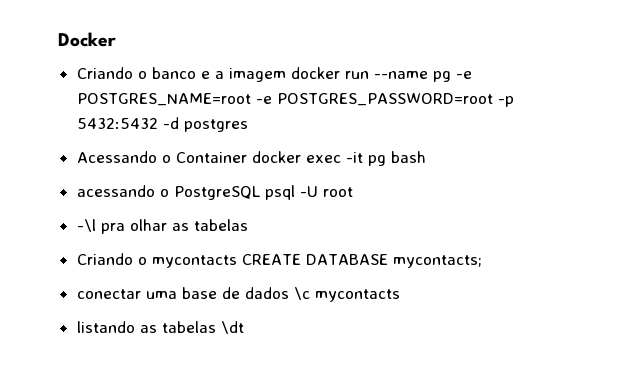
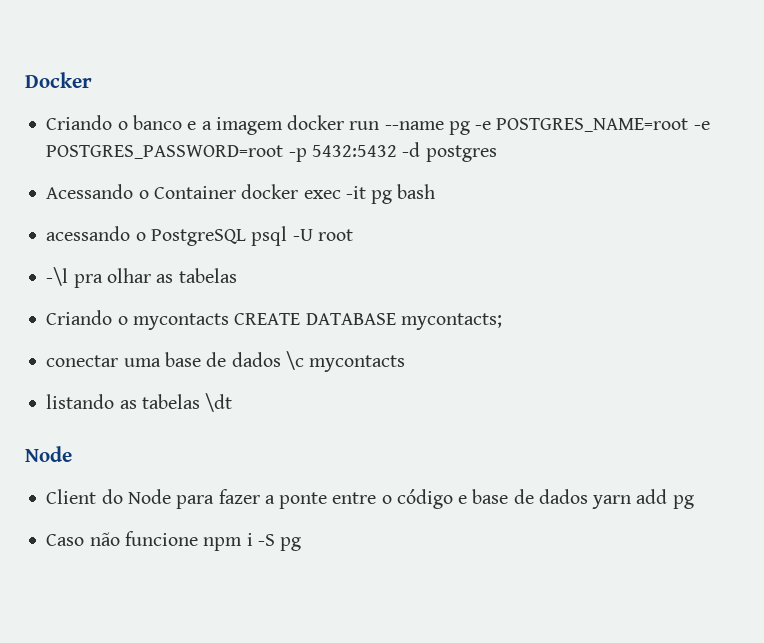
  listando as tabelas \dt
+ Node
+ Client do Node para fazer a ponte entre o código e base de dados yarn add pg
+ Caso não funcione npm i -S pg

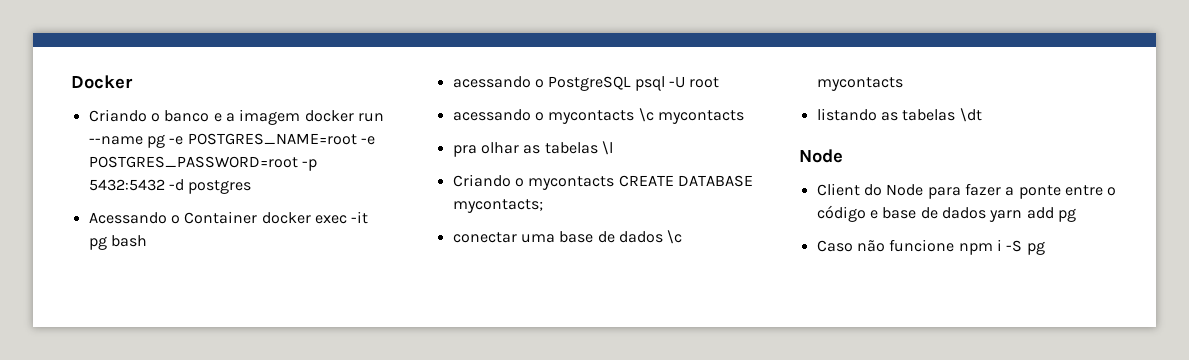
- -\l pra olhar as tabelas
+ acessando o mycontacts \c mycontacts
+ pra olhar as tabelas \l

